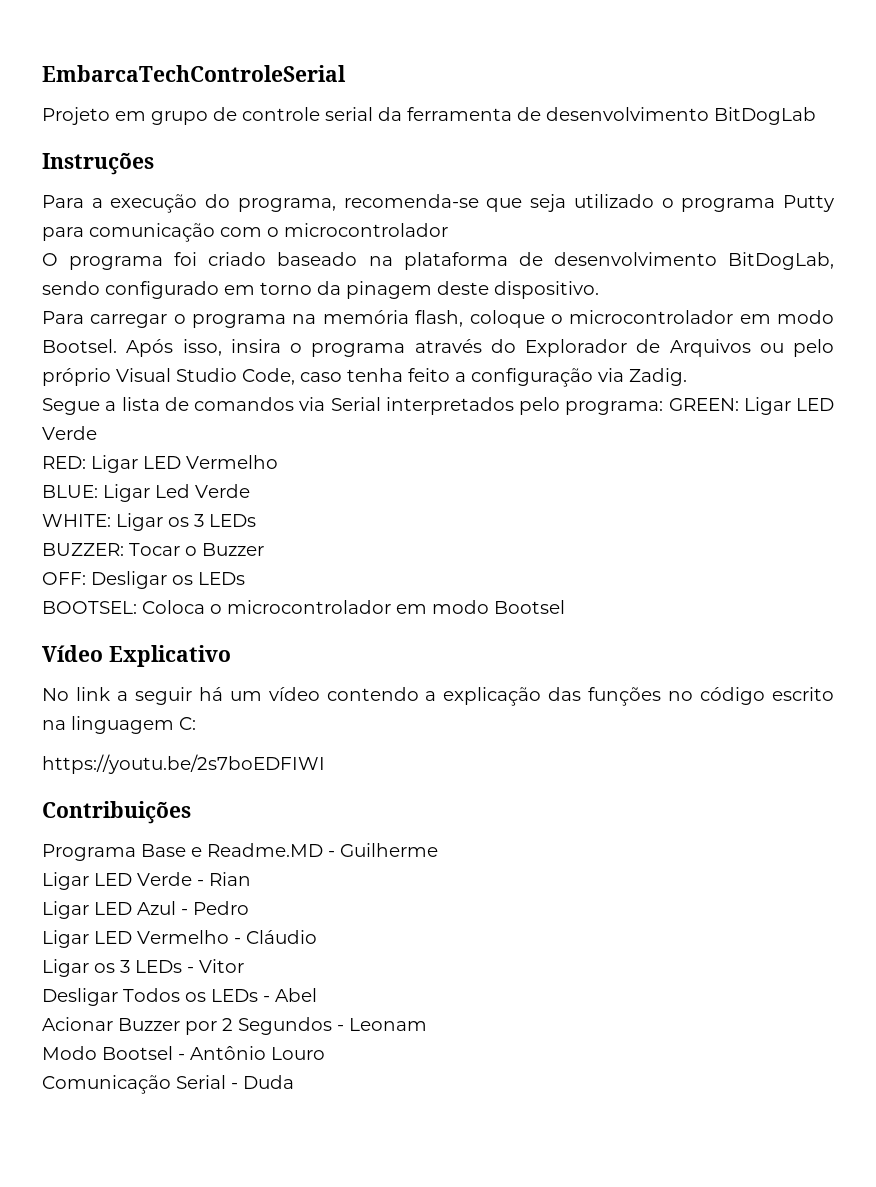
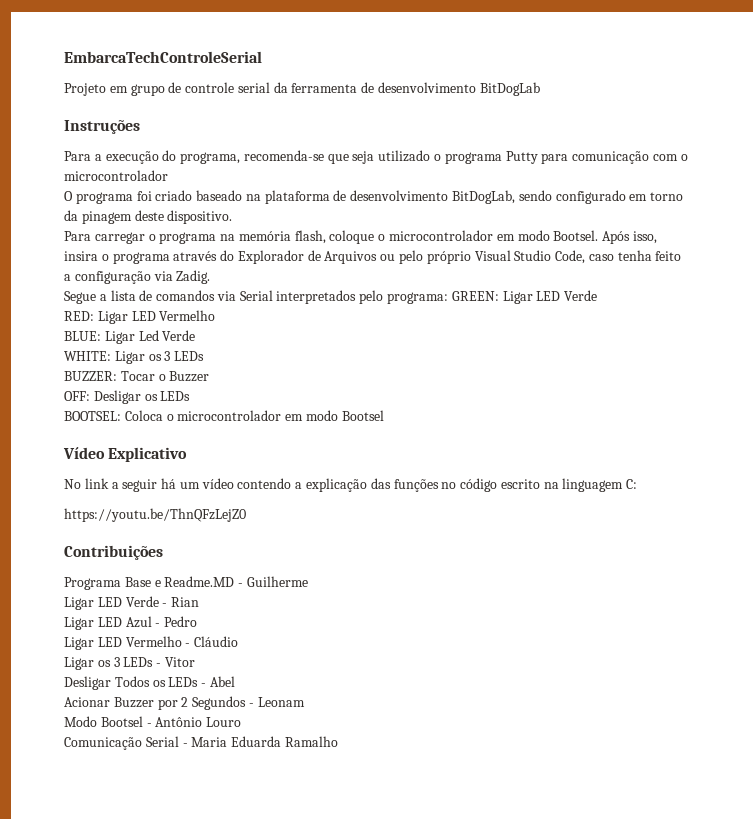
- https://youtu.be/2s7boEDFIWI
+ https://youtu.be/ThnQFzLejZ0
- Comunicação Serial - Duda
+ Comunicação Serial - Maria Eduarda Ramalho

